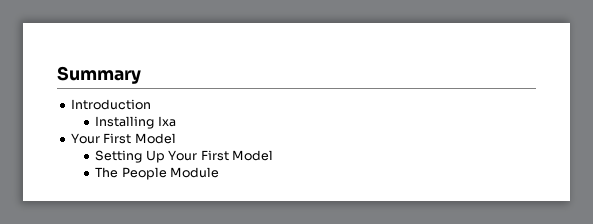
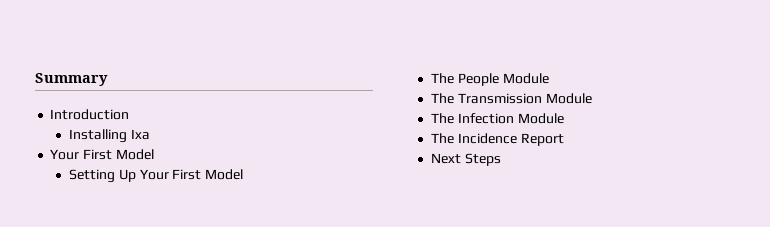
+ The Transmission Module
+ The Infection Module
+ The Incidence Report
+ Next Steps

